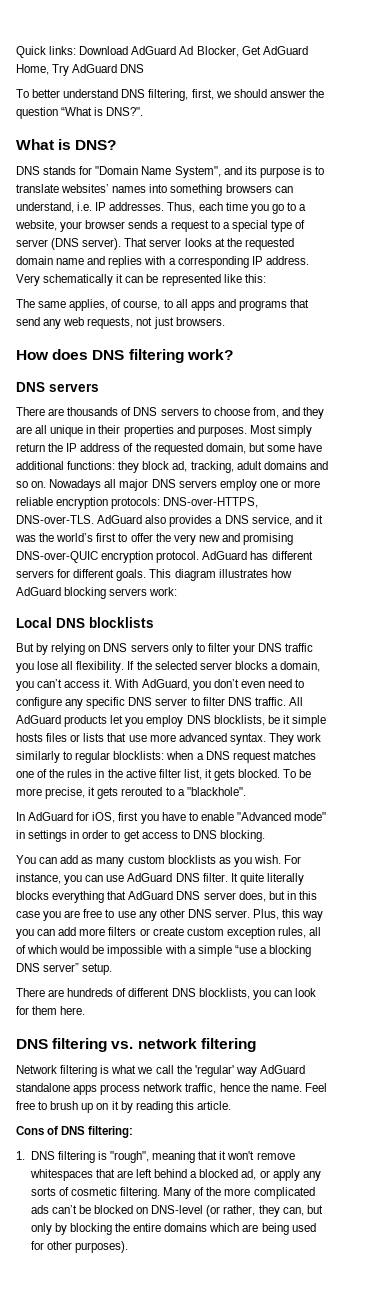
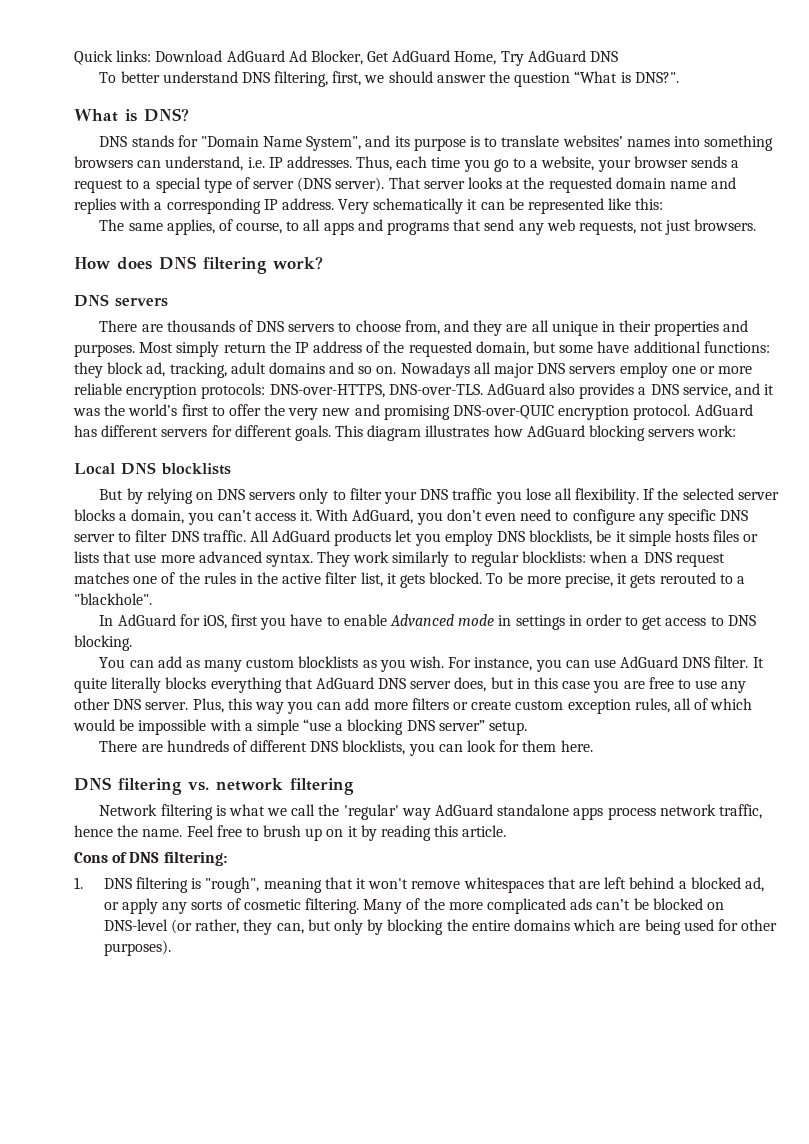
- In AdGuard for iOS, first you have to enable "Advanced mode" in settings in order to get access to DNS blocking.
+ In AdGuard for iOS, first you have to enable Advanced mode in settings in order to get access to DNS blocking.

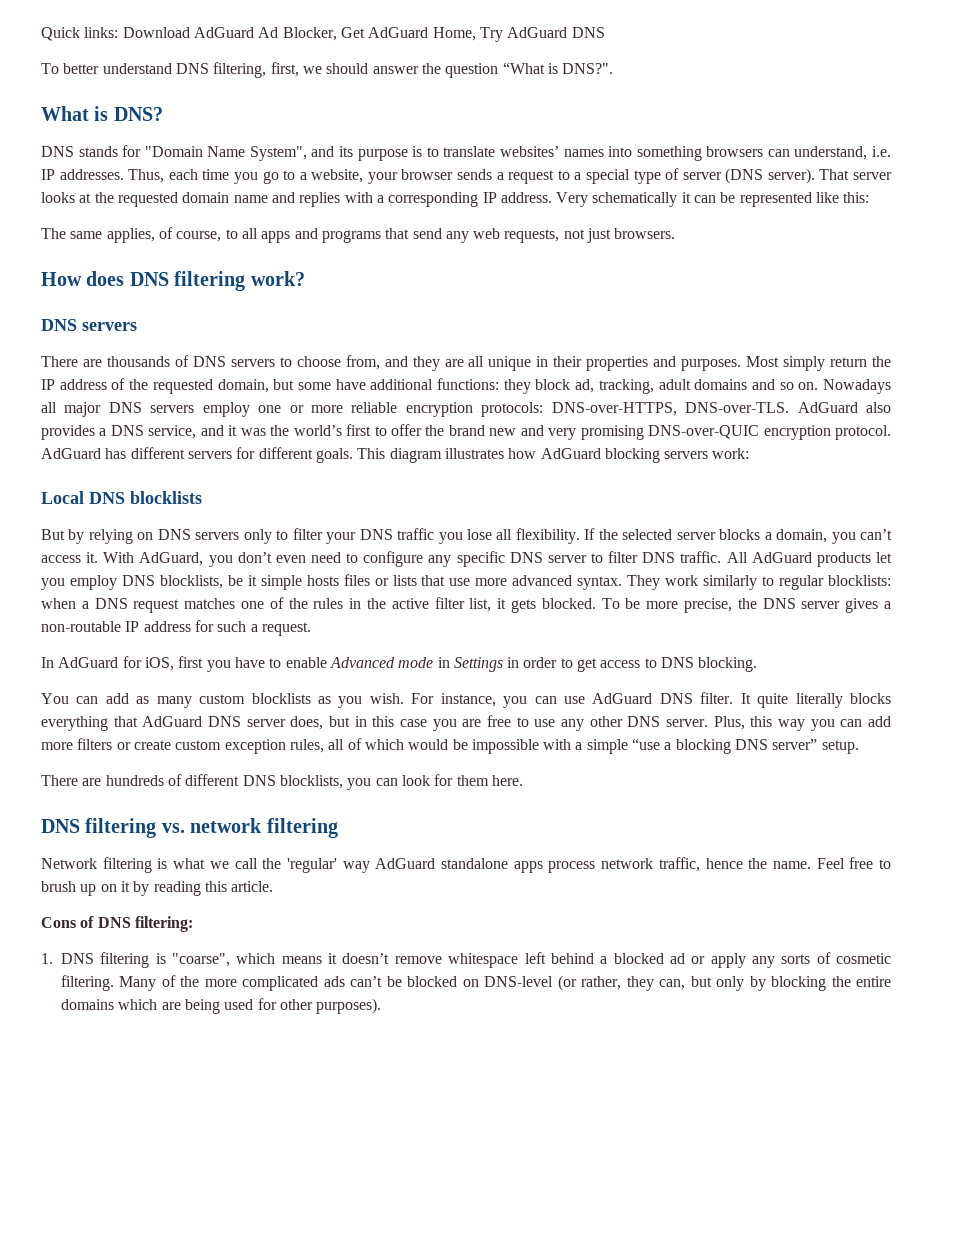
- AdGuard also provides a DNS service, and it was the world’s first to offer the very new and promising DNS-over-QUIC encryption protocol.
+ AdGuard also provides a DNS service, and it was the world’s first to offer the brand new and very promising DNS-over-QUIC encryption protocol.
- To be more precise, it gets rerouted to a "blackhole".
+ To be more precise, the DNS server gives a non-routable IP address for such a request.
- In AdGuard for iOS, first you have to enable Advanced mode in settings in order to get access to DNS blocking.
+ In AdGuard for iOS, first you have to enable Advanced mode in Settings in order to get access to DNS blocking.
- 1. DNS filtering is "rough", meaning that it won't remove whitespaces that are left behind a blocked ad, or apply any sorts of cosmetic filtering.
+ 1. DNS filtering is "coarse", which means it doesn’t remove whitespace left behind a blocked ad or apply any sorts of cosmetic filtering.

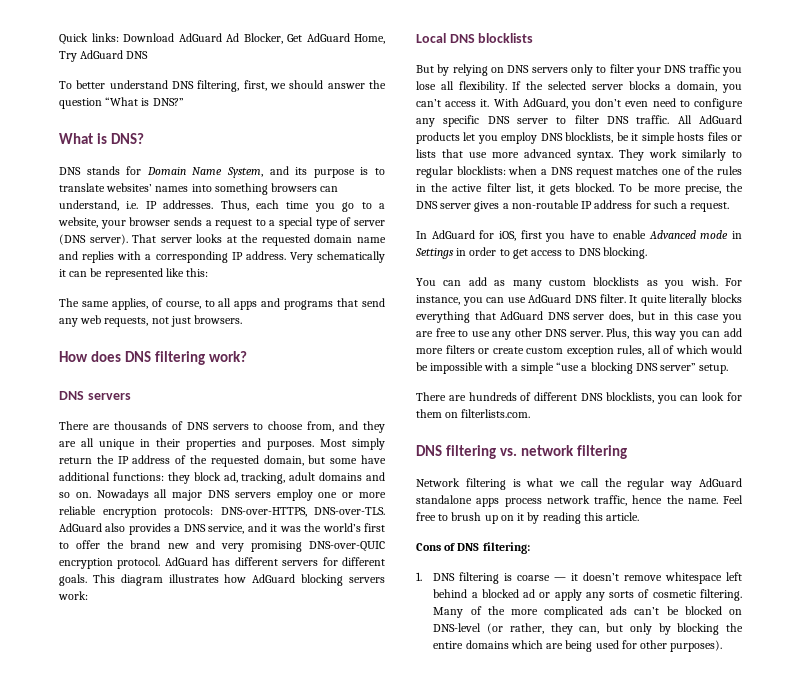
- To better understand DNS filtering, first, we should answer the question “What is DNS?".
+ To better understand DNS filtering, first, we should answer the question “What is DNS?”
- DNS stands for "Domain Name System", and its purpose is to translate websites’ names into something browsers can understand, i.e. IP addresses.
+ DNS stands for Domain Name System, and its purpose is to translate websites’ names into something browsers can understand, i.e. IP addresses.
- There are hundreds of different DNS blocklists, you can look for them here.
+ There are hundreds of different DNS blocklists, you can look for them on filterlists.com.
- Network filtering is what we call the 'regular' way AdGuard standalone apps process network traffic, hence the name.
+ Network filtering is what we call the regular way AdGuard standalone apps process network traffic, hence the name.
- 1. DNS filtering is "coarse", which means it doesn’t remove whitespace left behind a blocked ad or apply any sorts of cosmetic filtering.
+ 1. DNS filtering is coarse — it doesn’t remove whitespace left behind a blocked ad or apply any sorts of cosmetic filtering.

